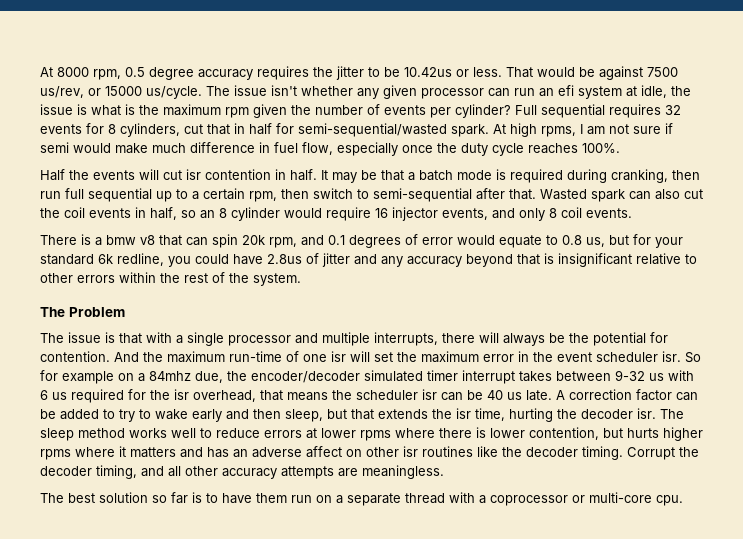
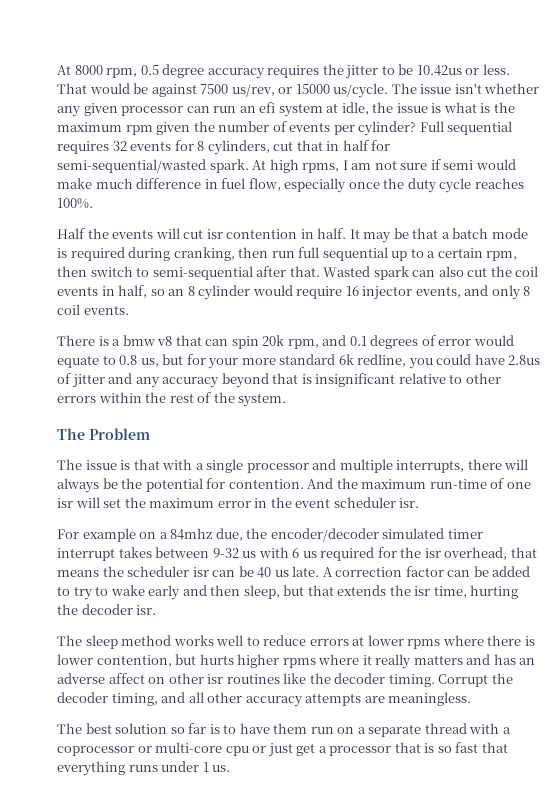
- There is a bmw v8 that can spin 20k rpm, and 0.1 degrees of error would equate to 0.8 us, but for your standard 6k redline, you could have 2.8us of jitter and any accuracy beyond that is insignificant relative to other errors within the rest of the system.
+ There is a bmw v8 that can spin 20k rpm, and 0.1 degrees of error would equate to 0.8 us, but for your more standard 6k redline, you could have 2.8us of jitter and any accuracy beyond that is insignificant relative to other errors within the rest of the system.
- And the maximum run-time of one isr will set the maximum error in the event scheduler isr. So for example on a 84mhz due, the encoder/decoder simulated timer interrupt takes between 9-32 us with 6 us required for the isr overhead, that means the scheduler isr can be 40 us late.
+ And the maximum run-time of one isr will set the maximum error in the event scheduler isr.
+ For example on a 84mhz due, the encoder/decoder simulated timer interrupt takes between 9-32 us with 6 us required for the isr overhead, that means the scheduler isr can be 40 us late.
- A correction factor can be added to try to wake early and then sleep, but that extends the isr time, hurting the decoder isr. The sleep method works well to reduce errors at lower rpms where there is lower contention, but hurts higher rpms where it matters and has an adverse affect on other isr routines like the decoder timing.
+ A correction factor can be added to try to wake early and then sleep, but that extends the isr time, hurting the decoder isr.
+ The sleep method works well to reduce errors at lower rpms where there is lower contention, but hurts higher rpms where it really matters and has an adverse affect on other isr routines like the decoder timing.
- The best solution so far is to have them run on a separate thread with a coprocessor or multi-core cpu.
+ The best solution so far is to have them run on a separate thread with a coprocessor or multi-core cpu or just get a processor that is so fast that everything runs under 1 us.

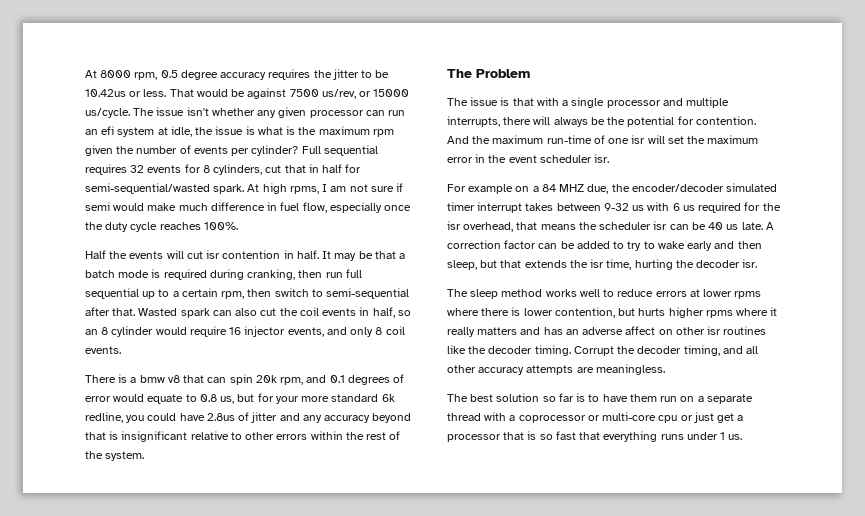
- For example on a 84mhz due, the encoder/decoder simulated timer interrupt takes between 9-32 us with 6 us required for the isr overhead, that means the scheduler isr can be 40 us late.
+ For example on a 84 MHZ due, the encoder/decoder simulated timer interrupt takes between 9-32 us with 6 us required for the isr overhead, that means the scheduler isr can be 40 us late.

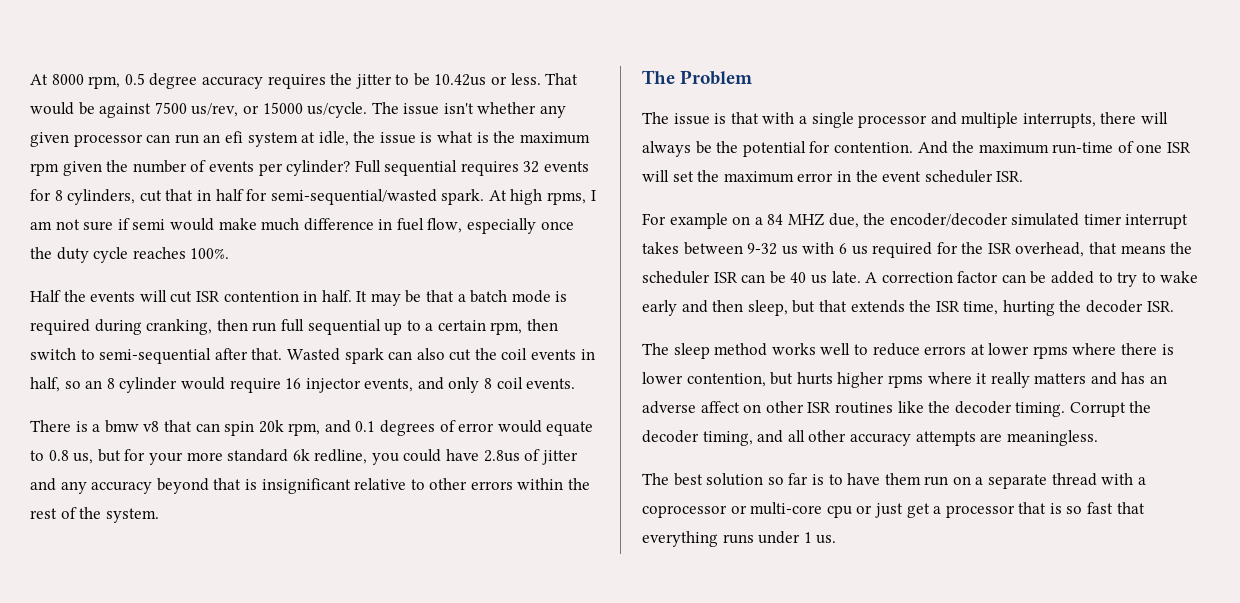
- Half the events will cut isr contention in half.
+ Half the events will cut ISR contention in half.
- And the maximum run-time of one isr will set the maximum error in the event scheduler isr.
+ And the maximum run-time of one ISR will set the maximum error in the event scheduler ISR.
- For example on a 84 MHZ due, the encoder/decoder simulated timer interrupt takes between 9-32 us with 6 us required for the isr overhead, that means the scheduler isr can be 40 us late.
+ For example on a 84 MHZ due, the encoder/decoder simulated timer interrupt takes between 9-32 us with 6 us required for the ISR overhead, that means the scheduler ISR can be 40 us late.
- A correction factor can be added to try to wake early and then sleep, but that extends the isr time, hurting the decoder isr.
+ A correction factor can be added to try to wake early and then sleep, but that extends the ISR time, hurting the decoder ISR.
- The sleep method works well to reduce errors at lower rpms where there is lower contention, but hurts higher rpms where it really matters and has an adverse affect on other isr routines like the decoder timing.
+ The sleep method works well to reduce errors at lower rpms where there is lower contention, but hurts higher rpms where it really matters and has an adverse affect on other ISR routines like the decoder timing.

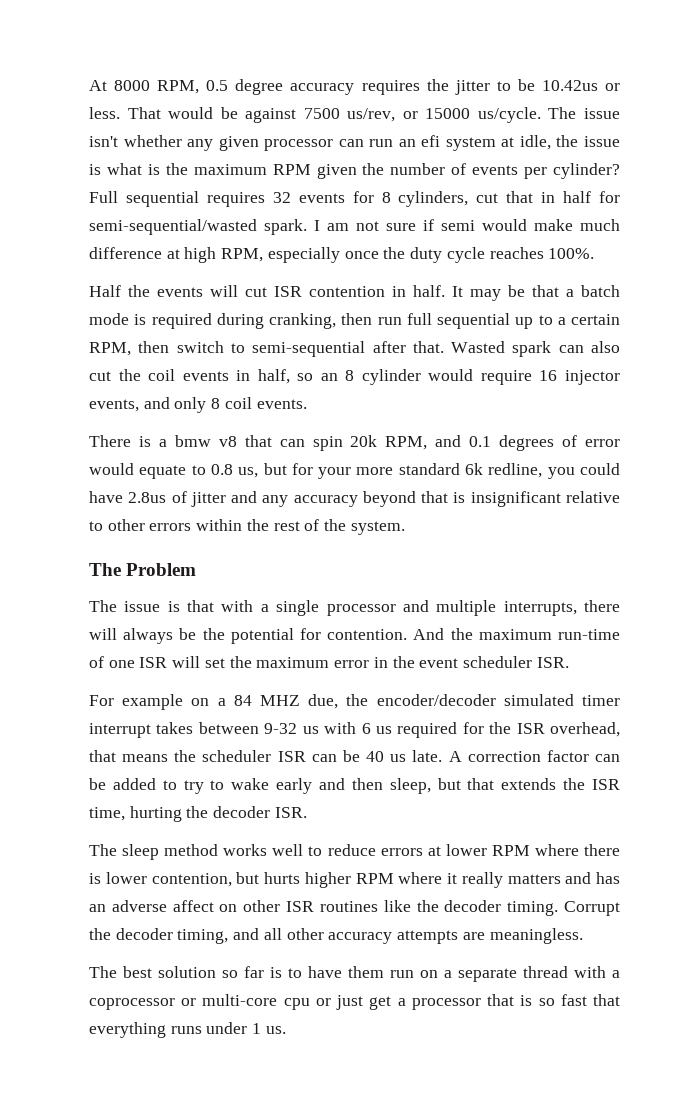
- At 8000 rpm, 0.5 degree accuracy requires the jitter to be 10.42us or less.
+ At 8000 RPM, 0.5 degree accuracy requires the jitter to be 10.42us or less.
- The issue isn't whether any given processor can run an efi system at idle, the issue is what is the maximum rpm given the number of events per cylinder?
+ The issue isn't whether any given processor can run an efi system at idle, the issue is what is the maximum RPM given the number of events per cylinder?
- At high rpms, I am not sure if semi would make much difference in fuel flow, especially once the duty cycle reaches 100%.
+ I am not sure if semi would make much difference at high RPM, especially once the duty cycle reaches 100%.
- It may be that a batch mode is required during cranking, then run full sequential up to a certain rpm, then switch to semi-sequential after that.
+ It may be that a batch mode is required during cranking, then run full sequential up to a certain RPM, then switch to semi-sequential after that.
- There is a bmw v8 that can spin 20k rpm, and 0.1 degrees of error would equate to 0.8 us, but for your more standard 6k redline, you could have 2.8us of jitter and any accuracy beyond that is insignificant relative to other errors within the rest of the system.
+ There is a bmw v8 that can spin 20k RPM, and 0.1 degrees of error would equate to 0.8 us, but for your more standard 6k redline, you could have 2.8us of jitter and any accuracy beyond that is insignificant relative to other errors within the rest of the system.
- The sleep method works well to reduce errors at lower rpms where there is lower contention, but hurts higher rpms where it really matters and has an adverse affect on other ISR routines like the decoder timing.
+ The sleep method works well to reduce errors at lower RPM where there is lower contention, but hurts higher RPM where it really matters and has an adverse affect on other ISR routines like the decoder timing.

